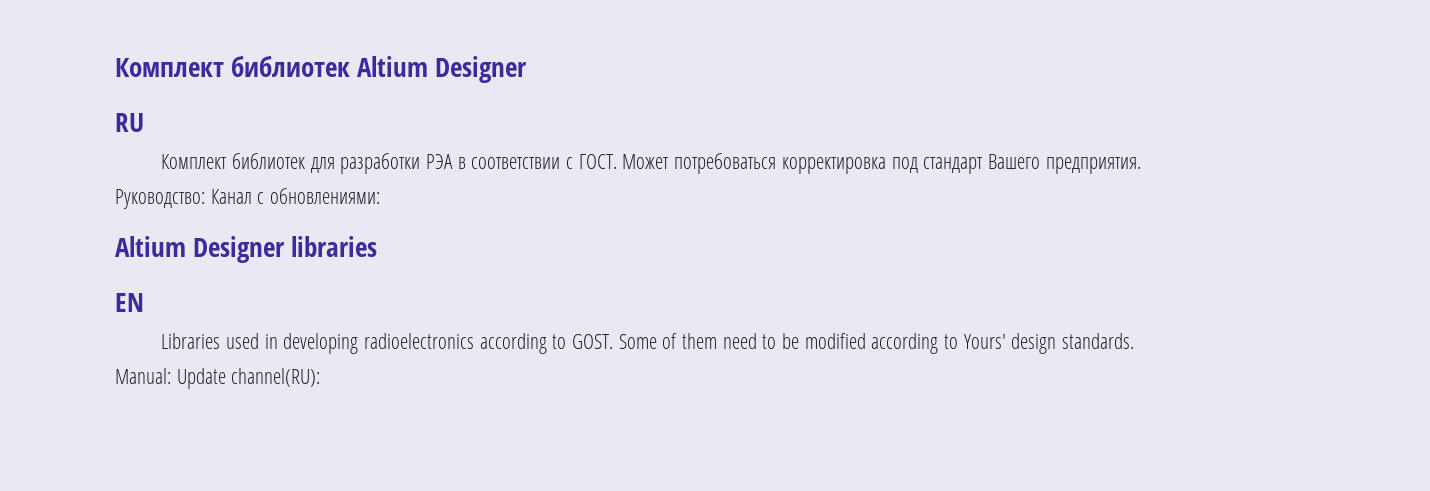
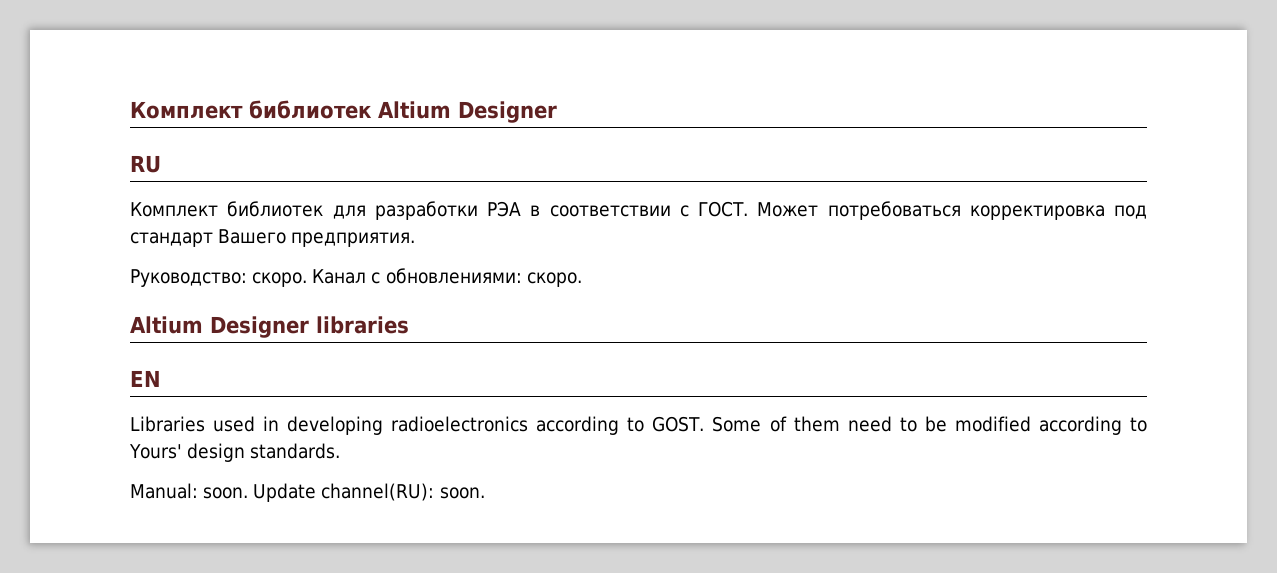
- Руководство: Канал с обновлениями:
+ Руководство: скоро. Канал с обновлениями: скоро.
- Manual: Update channel(RU):
+ Manual: soon. Update channel(RU): soon.

